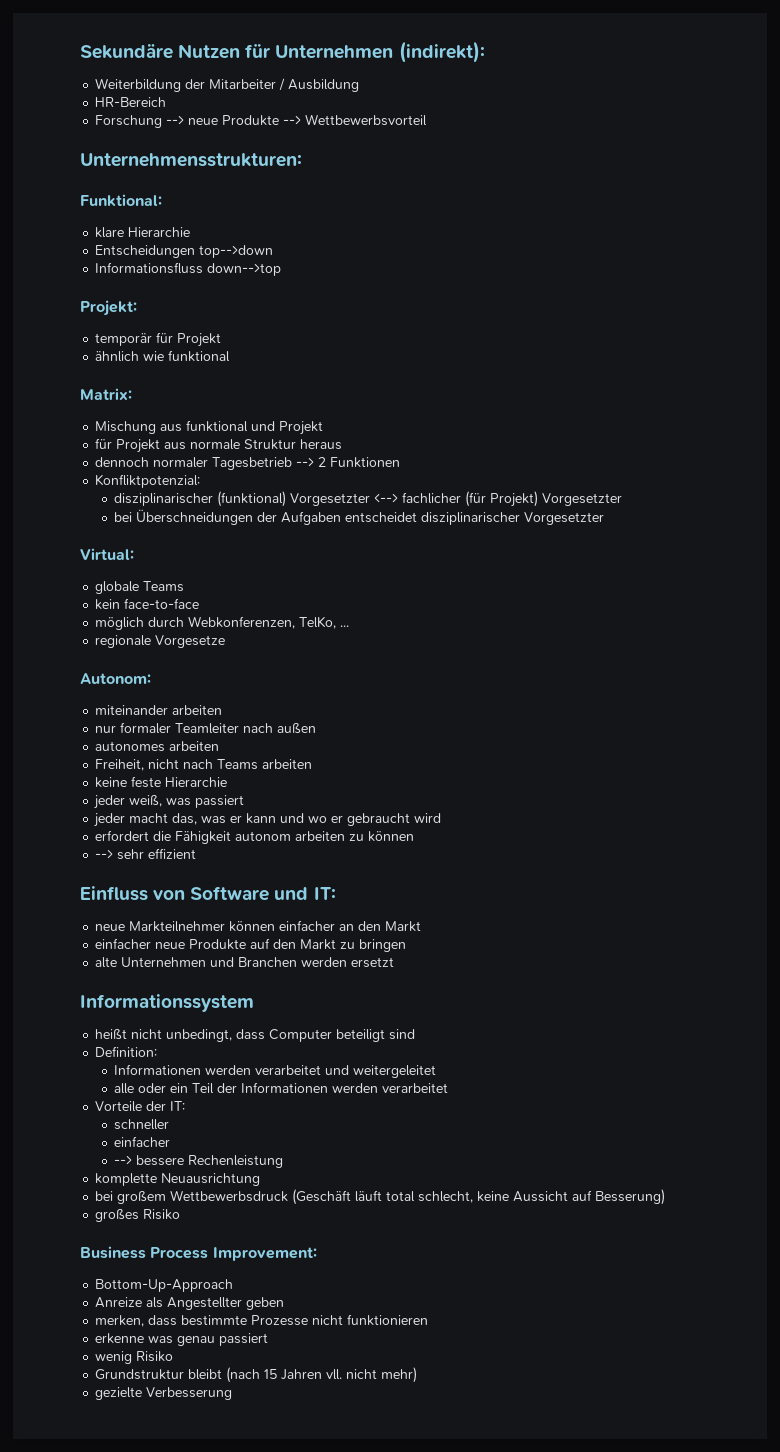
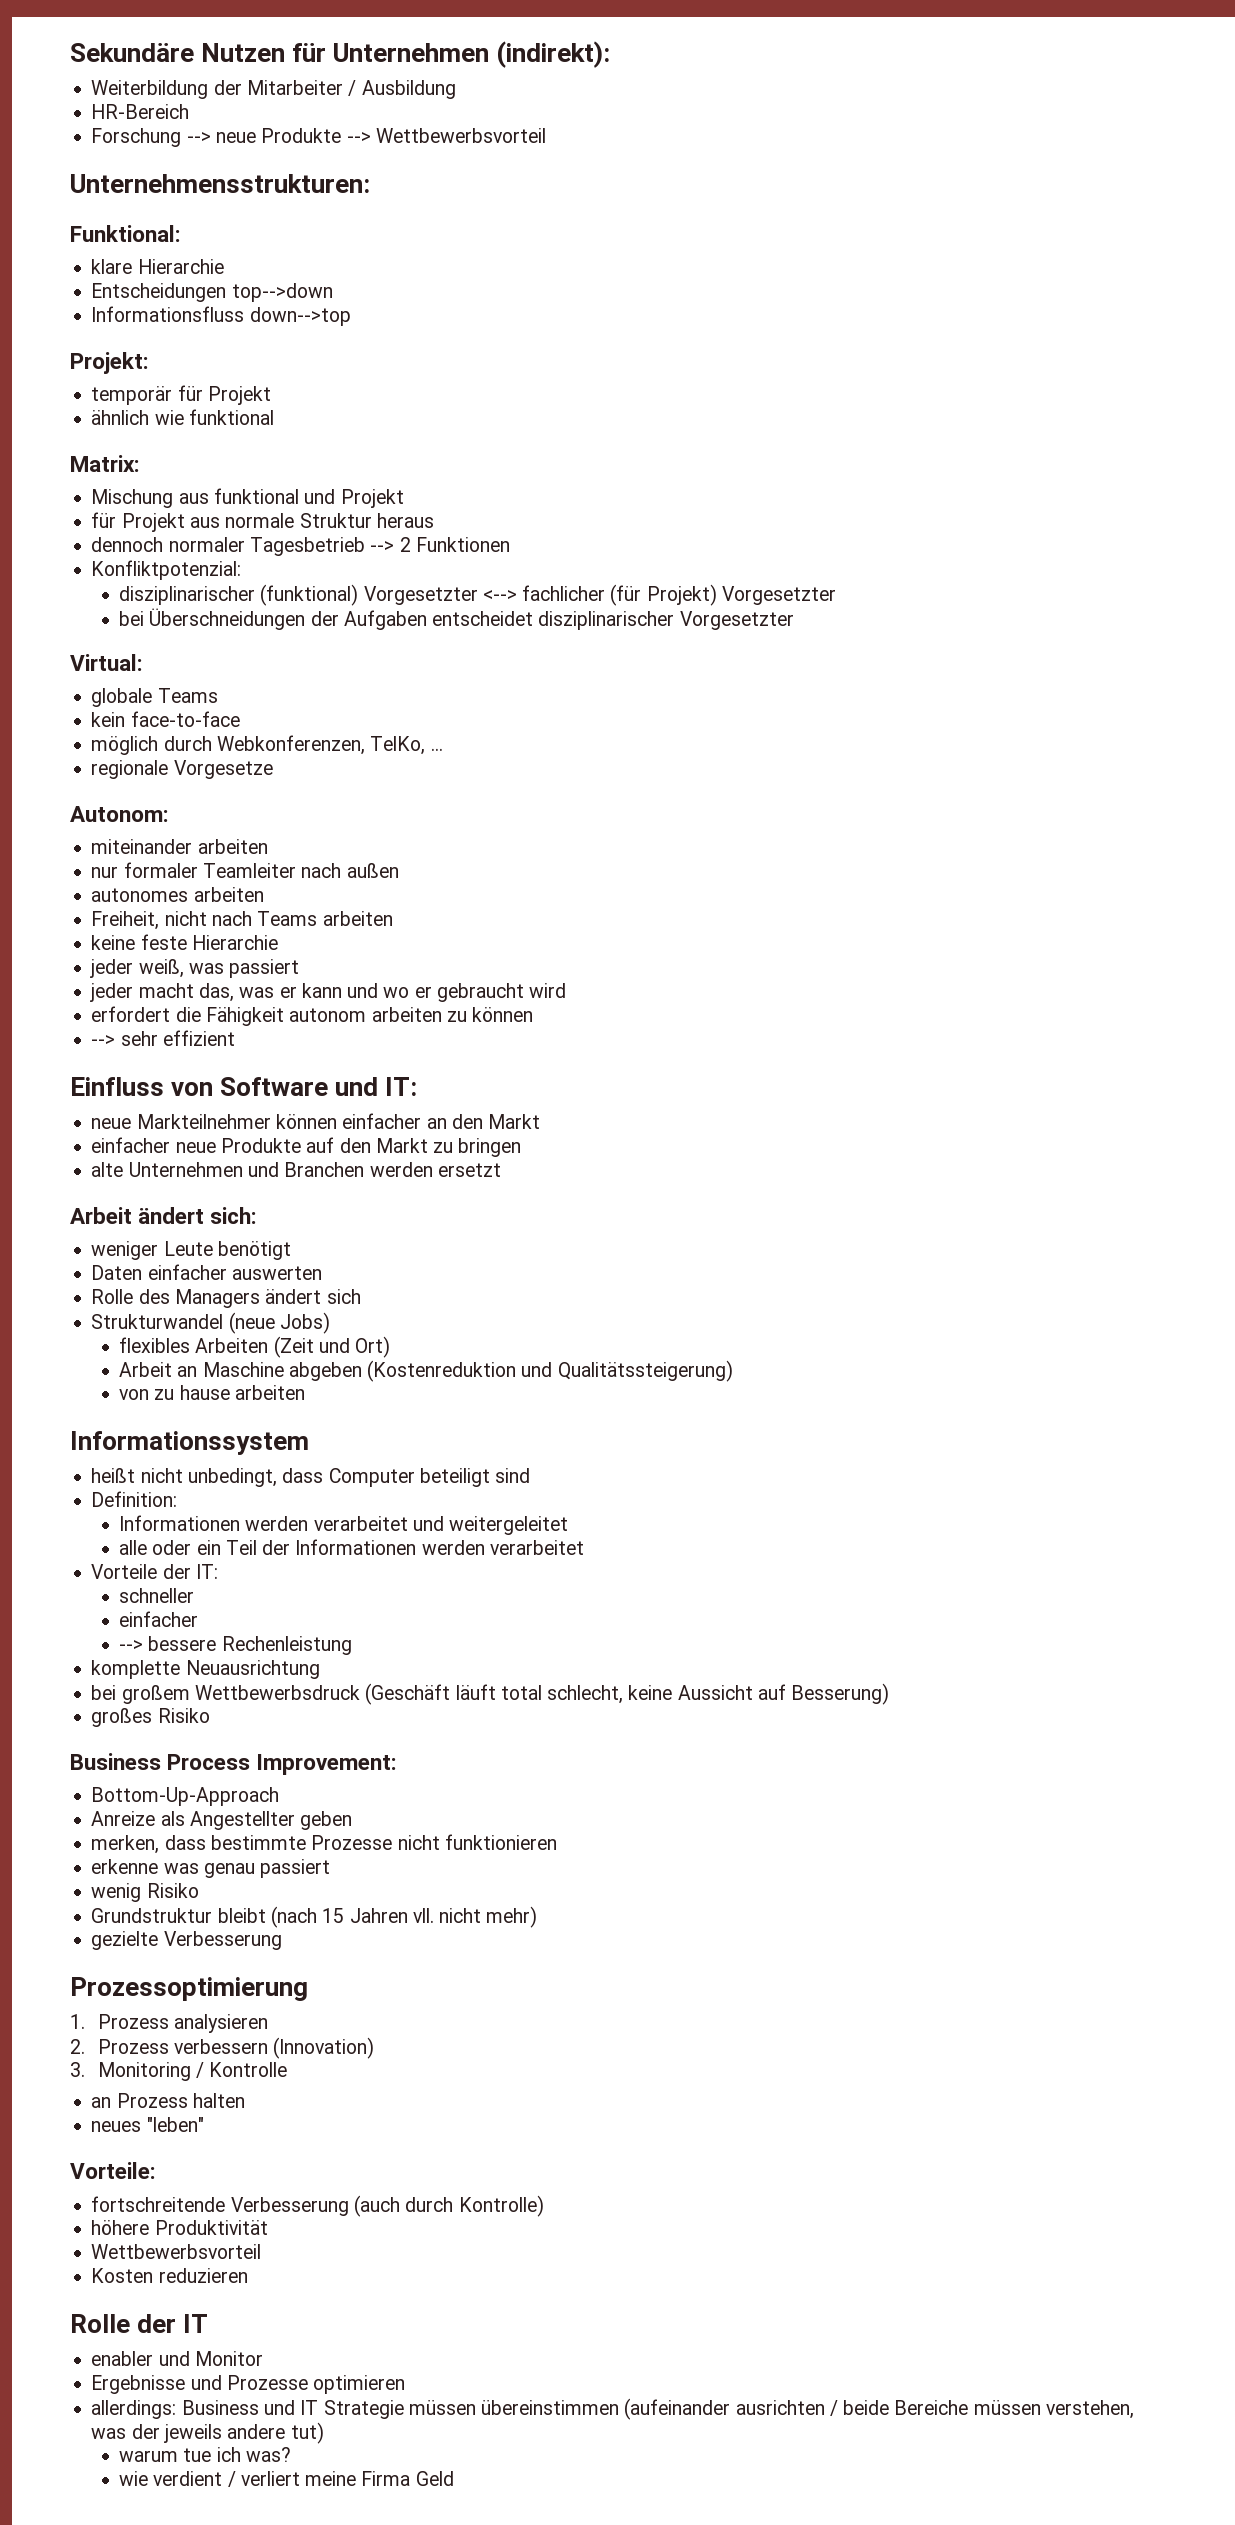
+ Arbeit ändert sich:
+ weniger Leute benötigt
+ Daten einfacher auswerten
+ Rolle des Managers ändert sich
+ Strukturwandel (neue Jobs)
+ flexibles Arbeiten (Zeit und Ort)
+ Arbeit an Maschine abgeben (Kostenreduktion und Qualitätssteigerung)
+ von zu hause arbeiten
+ Prozessoptimierung
+ 1. Prozess analysieren
+ 2. Prozess verbessern (Innovation)
+ 3. Monitoring / Kontrolle
+ an Prozess halten
+ neues "leben"
+ Vorteile:
+ fortschreitende Verbesserung (auch durch Kontrolle)
+ höhere Produktivität
+ Wettbewerbsvorteil
+ Kosten reduzieren
+ Rolle der IT
+ enabler und Monitor
+ Ergebnisse und Prozesse optimieren
+ allerdings: Business und IT Strategie müssen übereinstimmen (aufeinander ausrichten / beide Bereiche müssen verstehen, was der jeweils andere tut)
+ warum tue ich was?
+ wie verdient / verliert meine Firma Geld

